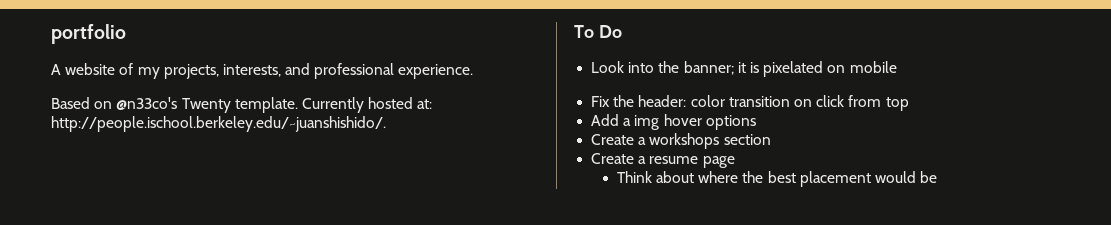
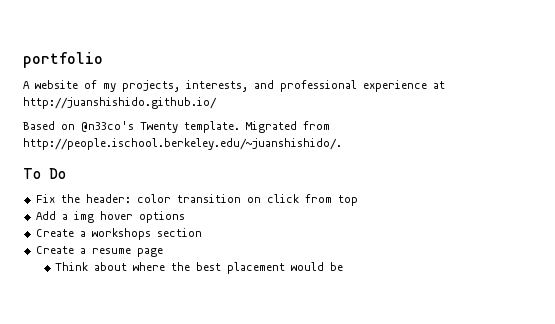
- A website of my projects, interests, and professional experience.
+ A website of my projects, interests, and professional experience at http://juanshishido.github.io/
- Currently hosted at: http://people.ischool.berkeley.edu/~juanshishido/.
+ Migrated from http://people.ischool.berkeley.edu/~juanshishido/.
- Look into the banner; it is pixelated on mobile

